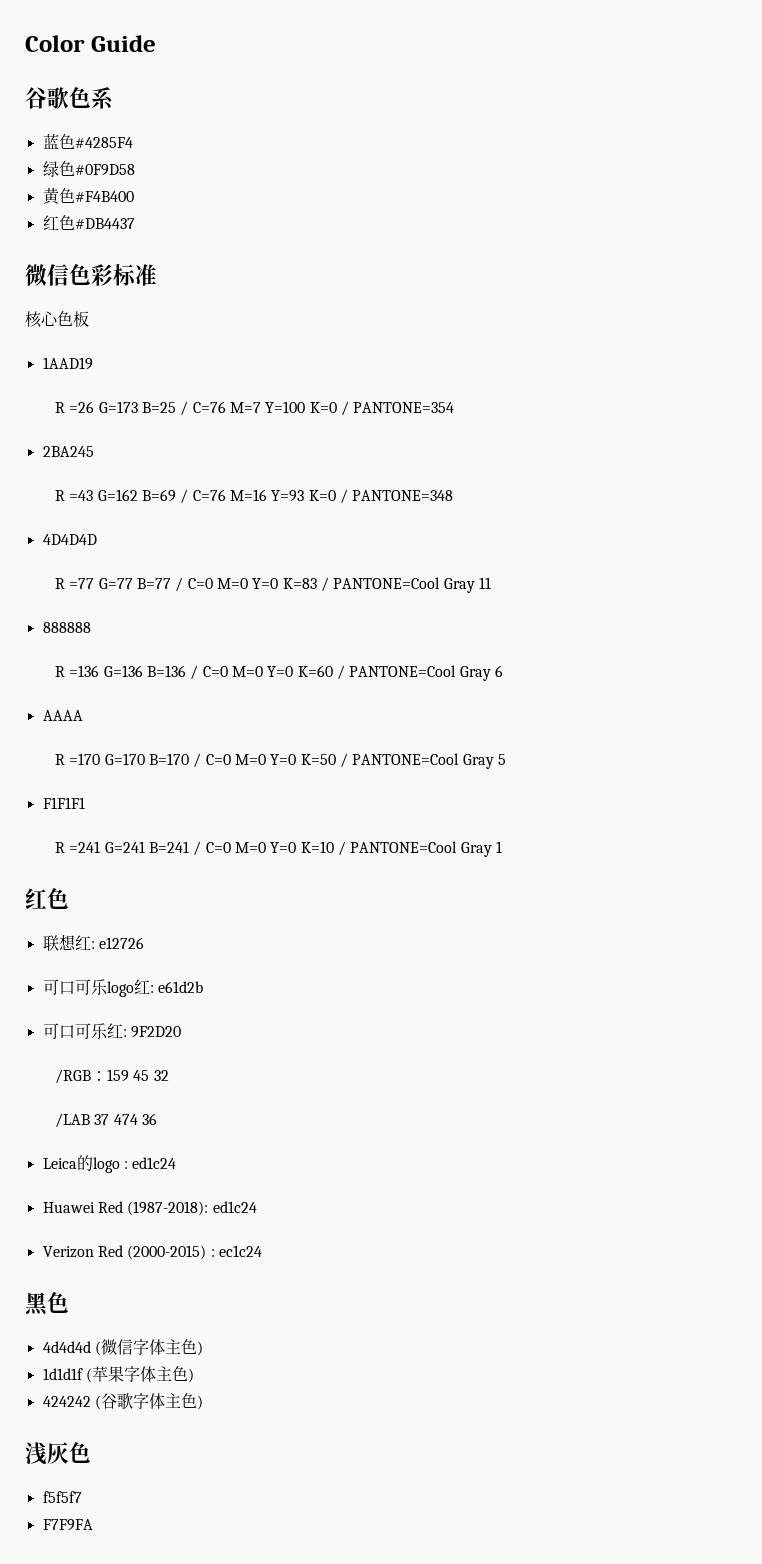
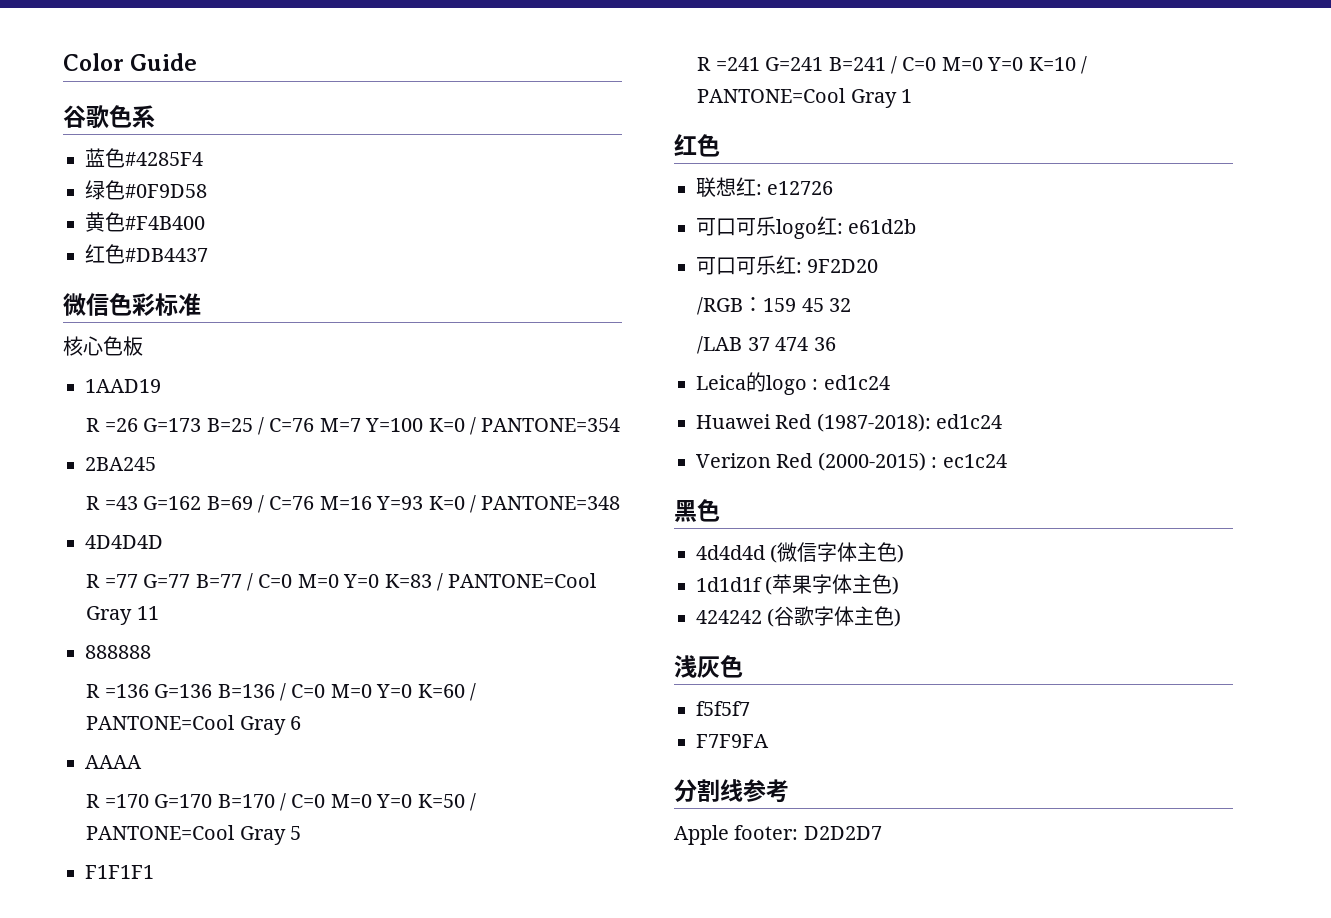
+ 分割线参考
+ Apple footer: D2D2D7

